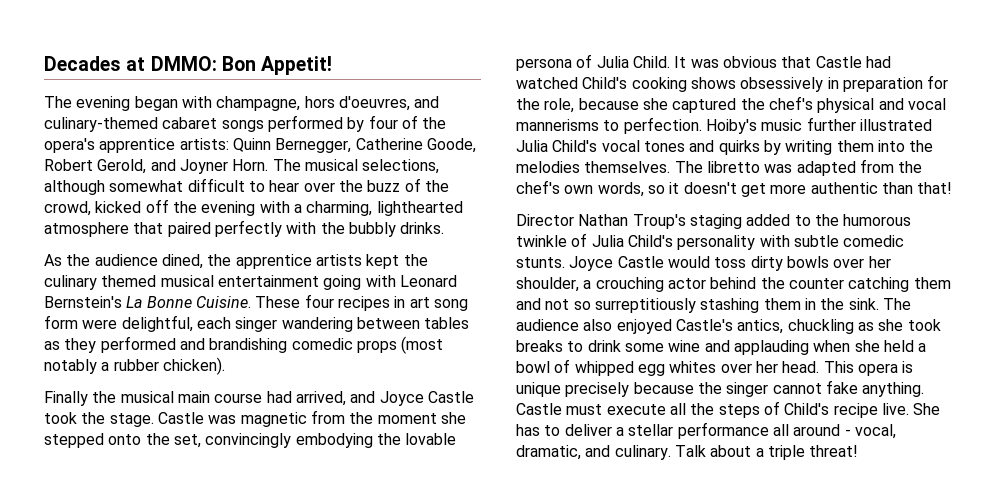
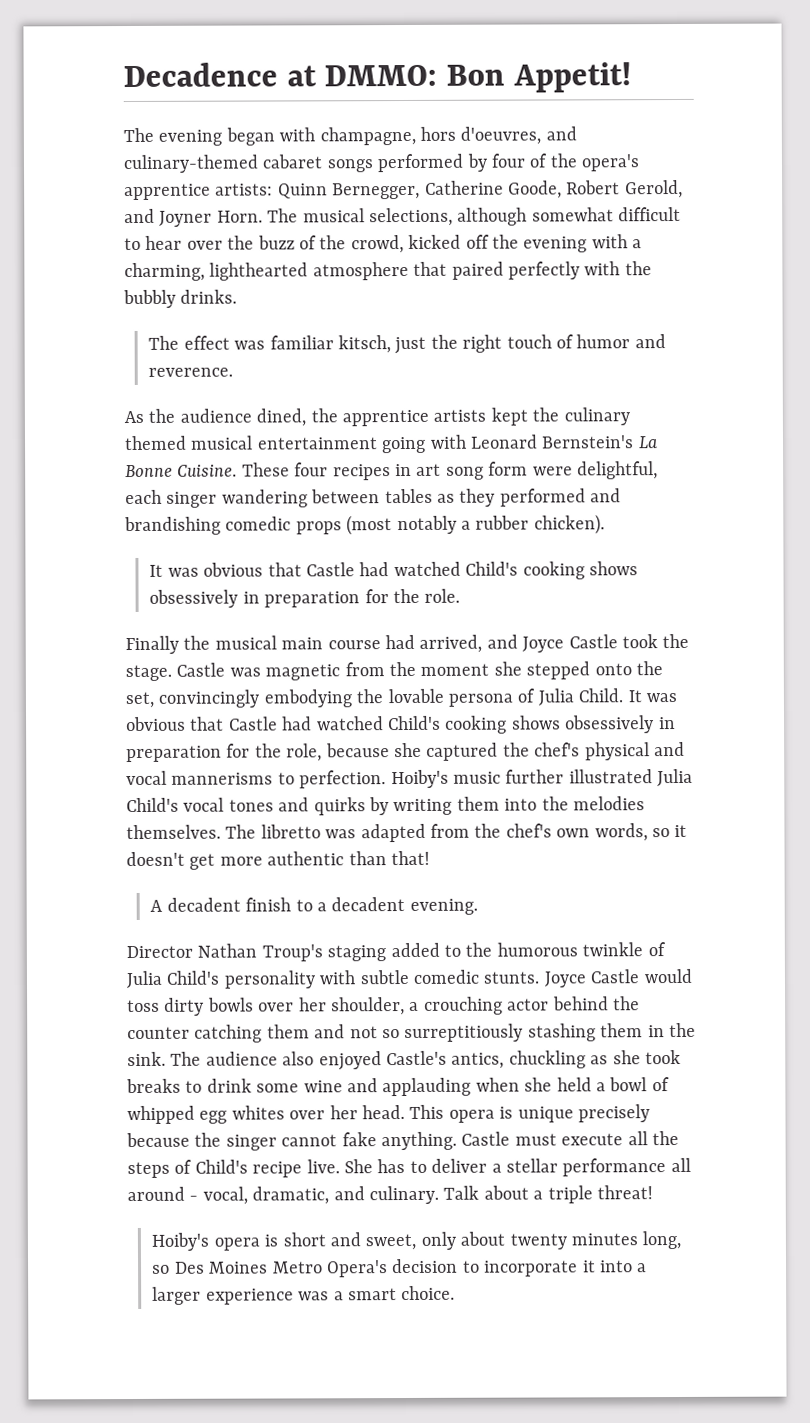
- Decades at DMMO: Bon Appetit!
+ Decadence at DMMO: Bon Appetit!
+ The effect was familiar kitsch, just the right touch of humor and reverence.
+ It was obvious that Castle had watched Child's cooking shows obsessively in preparation for the role.
+ A decadent finish to a decadent evening.
+ Hoiby's opera is short and sweet, only about twenty minutes long, so Des Moines Metro Opera's decision to incorporate it into a larger experience was a smart choice.

